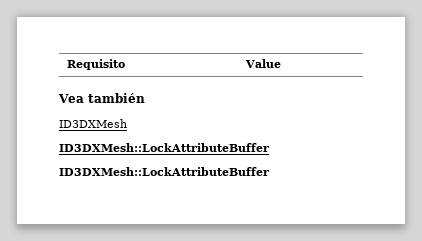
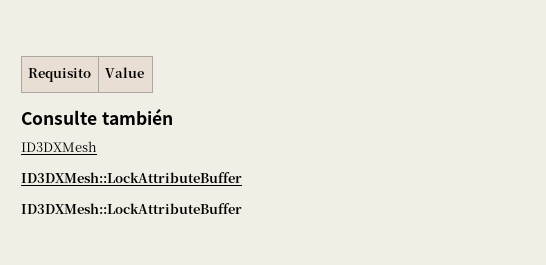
- Vea también
+ Consulte también

